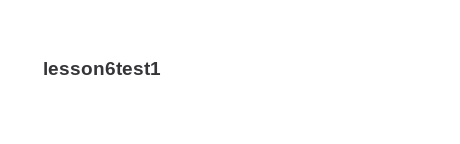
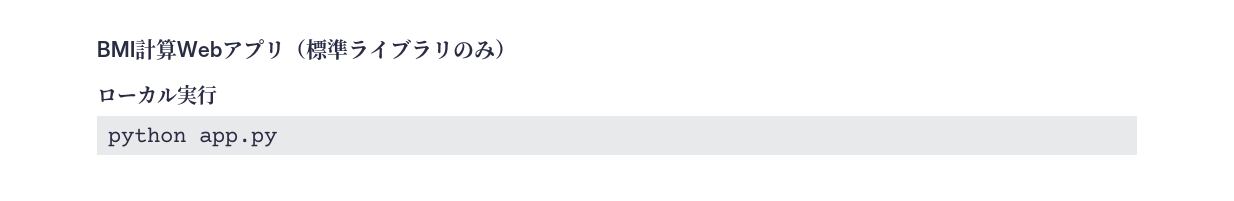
- lesson6test1
+ BMI計算Webアプリ（標準ライブラリのみ）
+ ローカル実行
+ python app.py

